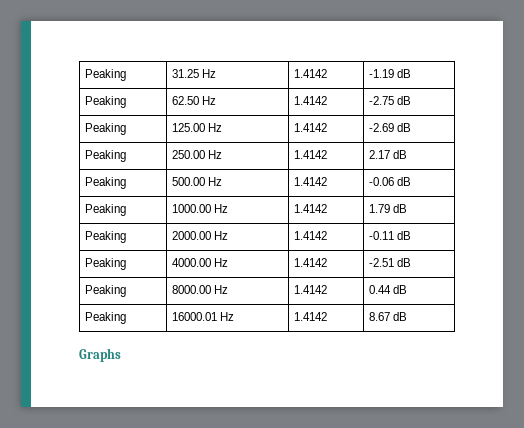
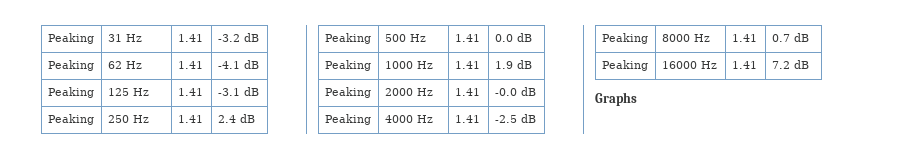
- Peaking | 31.25 Hz | 1.4142 | -1.19 dB
- Peaking | 62.50 Hz | 1.4142 | -2.75 dB
- Peaking | 125.00 Hz | 1.4142 | -2.69 dB
- Peaking | 250.00 Hz | 1.4142 | 2.17 dB
- Peaking | 500.00 Hz | 1.4142 | -0.06 dB
- Peaking | 1000.00 Hz | 1.4142 | 1.79 dB
- Peaking | 2000.00 Hz | 1.4142 | -0.11 dB
- Peaking | 4000.00 Hz | 1.4142 | -2.51 dB
- Peaking | 8000.00 Hz | 1.4142 | 0.44 dB
- Peaking | 16000.01 Hz | 1.4142 | 8.67 dB
+ Peaking | 31 Hz | 1.41 | -3.2 dB
+ Peaking | 62 Hz | 1.41 | -4.1 dB
+ Peaking | 125 Hz | 1.41 | -3.1 dB
+ Peaking | 250 Hz | 1.41 | 2.4 dB
+ Peaking | 500 Hz | 1.41 | 0.0 dB
+ Peaking | 1000 Hz | 1.41 | 1.9 dB
+ Peaking | 2000 Hz | 1.41 | -0.0 dB
+ Peaking | 4000 Hz | 1.41 | -2.5 dB
+ Peaking | 8000 Hz | 1.41 | 0.7 dB
+ Peaking | 16000 Hz | 1.41 | 7.2 dB

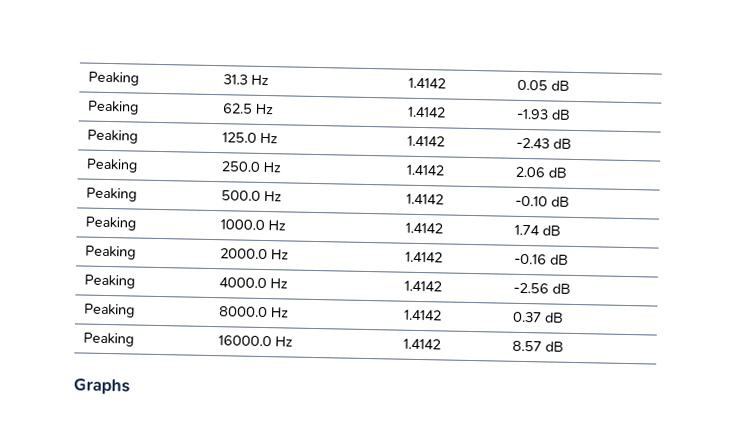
- Peaking | 31 Hz | 1.41 | -3.2 dB
- Peaking | 62 Hz | 1.41 | -4.1 dB
- Peaking | 125 Hz | 1.41 | -3.1 dB
- Peaking | 250 Hz | 1.41 | 2.4 dB
- Peaking | 500 Hz | 1.41 | 0.0 dB
- Peaking | 1000 Hz | 1.41 | 1.9 dB
- Peaking | 2000 Hz | 1.41 | -0.0 dB
- Peaking | 4000 Hz | 1.41 | -2.5 dB
- Peaking | 8000 Hz | 1.41 | 0.7 dB
- Peaking | 16000 Hz | 1.41 | 7.2 dB
+ Peaking | 31.3 Hz | 1.4142 | 0.05 dB
+ Peaking | 62.5 Hz | 1.4142 | -1.93 dB
+ Peaking | 125.0 Hz | 1.4142 | -2.43 dB
+ Peaking | 250.0 Hz | 1.4142 | 2.06 dB
+ Peaking | 500.0 Hz | 1.4142 | -0.10 dB
+ Peaking | 1000.0 Hz | 1.4142 | 1.74 dB
+ Peaking | 2000.0 Hz | 1.4142 | -0.16 dB
+ Peaking | 4000.0 Hz | 1.4142 | -2.56 dB
+ Peaking | 8000.0 Hz | 1.4142 | 0.37 dB
+ Peaking | 16000.0 Hz | 1.4142 | 8.57 dB

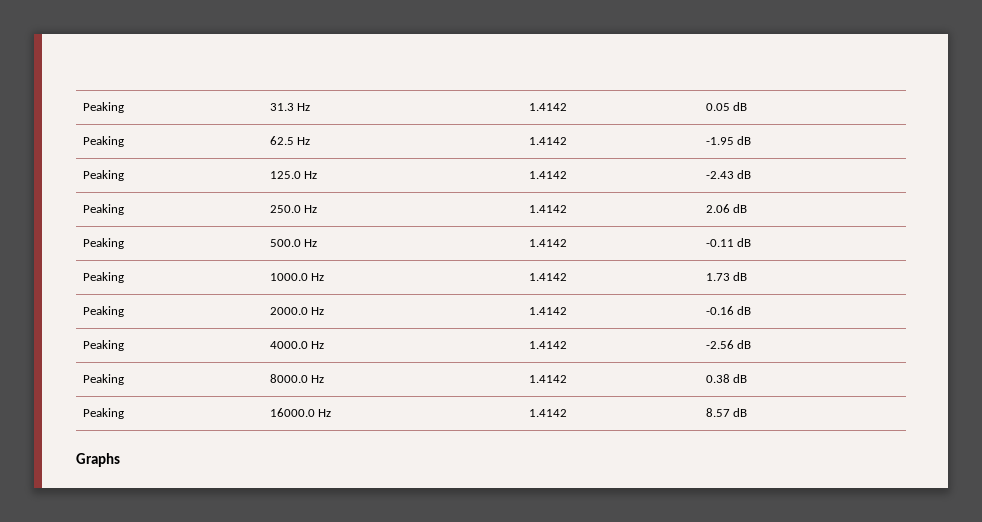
- Peaking | 62.5 Hz | 1.4142 | -1.93 dB
+ Peaking | 62.5 Hz | 1.4142 | -1.95 dB
- Peaking | 500.0 Hz | 1.4142 | -0.10 dB
+ Peaking | 500.0 Hz | 1.4142 | -0.11 dB
- Peaking | 1000.0 Hz | 1.4142 | 1.74 dB
+ Peaking | 1000.0 Hz | 1.4142 | 1.73 dB
- Peaking | 8000.0 Hz | 1.4142 | 0.37 dB
+ Peaking | 8000.0 Hz | 1.4142 | 0.38 dB

